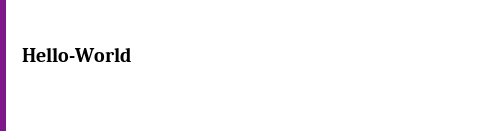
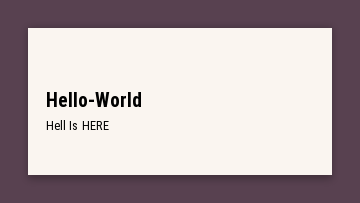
+ Hell Is HERE

